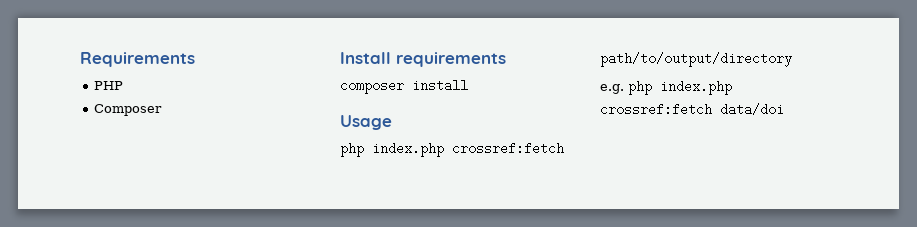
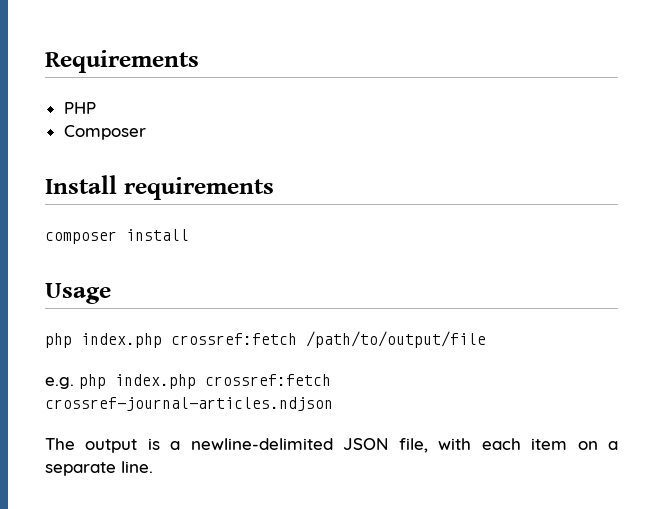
- php index.php crossref:fetch path/to/output/directory
+ php index.php crossref:fetch /path/to/output/file
- e.g. php index.php crossref:fetch data/doi
+ e.g. php index.php crossref:fetch crossref-journal-articles.ndjson
+ The output is a newline-delimited JSON file, with each item on a separate line.

